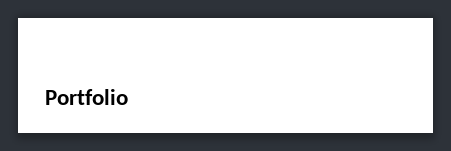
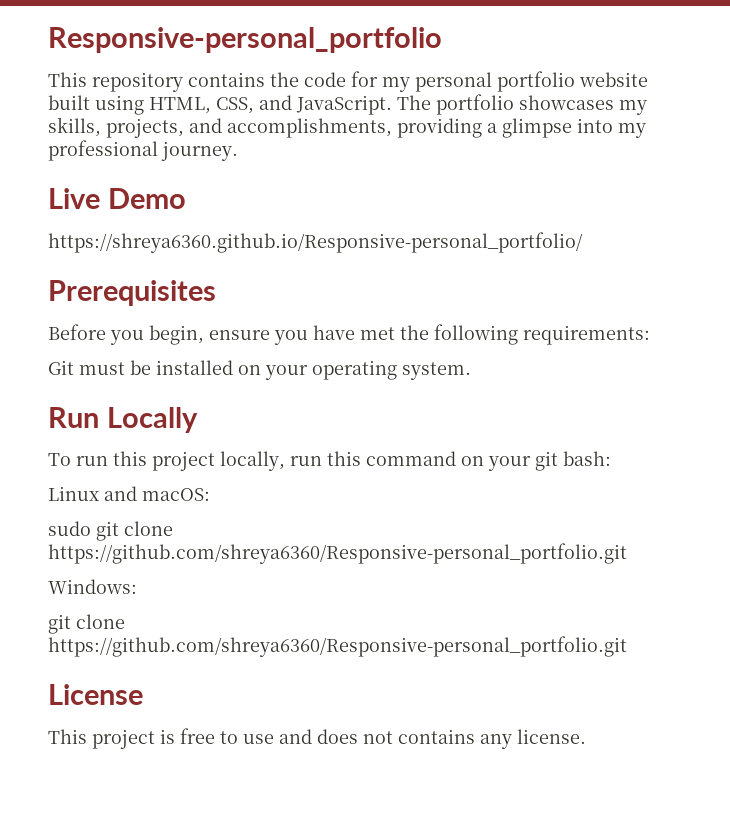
- Portfolio
+ Responsive-personal_portfolio
+ This repository contains the code for my personal portfolio website built using HTML, CSS, and JavaScript. The portfolio showcases my skills, projects, and accomplishments, providing a glimpse into my professional journey.
+ Live Demo
+ https://shreya6360.github.io/Responsive-personal_portfolio/
+ Prerequisites
+ Before you begin, ensure you have met the following requirements:
+ Git must be installed on your operating system.
+ Run Locally
+ To run this project locally, run this command on your git bash:
+ Linux and macOS:
+ sudo git clone https://github.com/shreya6360/Responsive-personal_portfolio.git
+ Windows:
+ git clone https://github.com/shreya6360/Responsive-personal_portfolio.git
+ License
+ This project is free to use and does not contains any license.

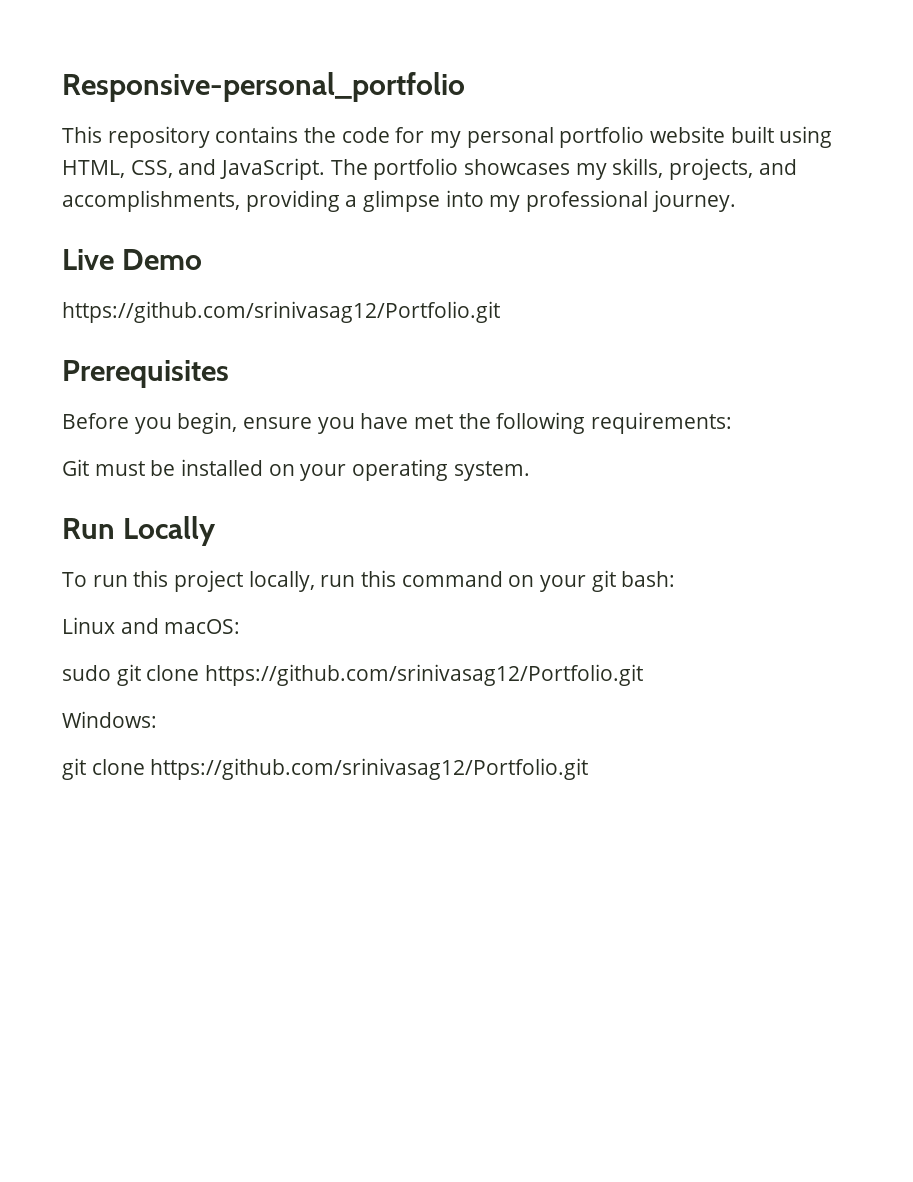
  Live Demo
- https://shreya6360.github.io/Responsive-personal_portfolio/
+ https://github.com/srinivasag12/Portfolio.git
- sudo git clone https://github.com/shreya6360/Responsive-personal_portfolio.git
+ sudo git clone https://github.com/srinivasag12/Portfolio.git
  Windows:
- git clone https://github.com/shreya6360/Responsive-personal_portfolio.git
- License
- This project is free to use and does not contains any license.
+ git clone https://github.com/srinivasag12/Portfolio.git

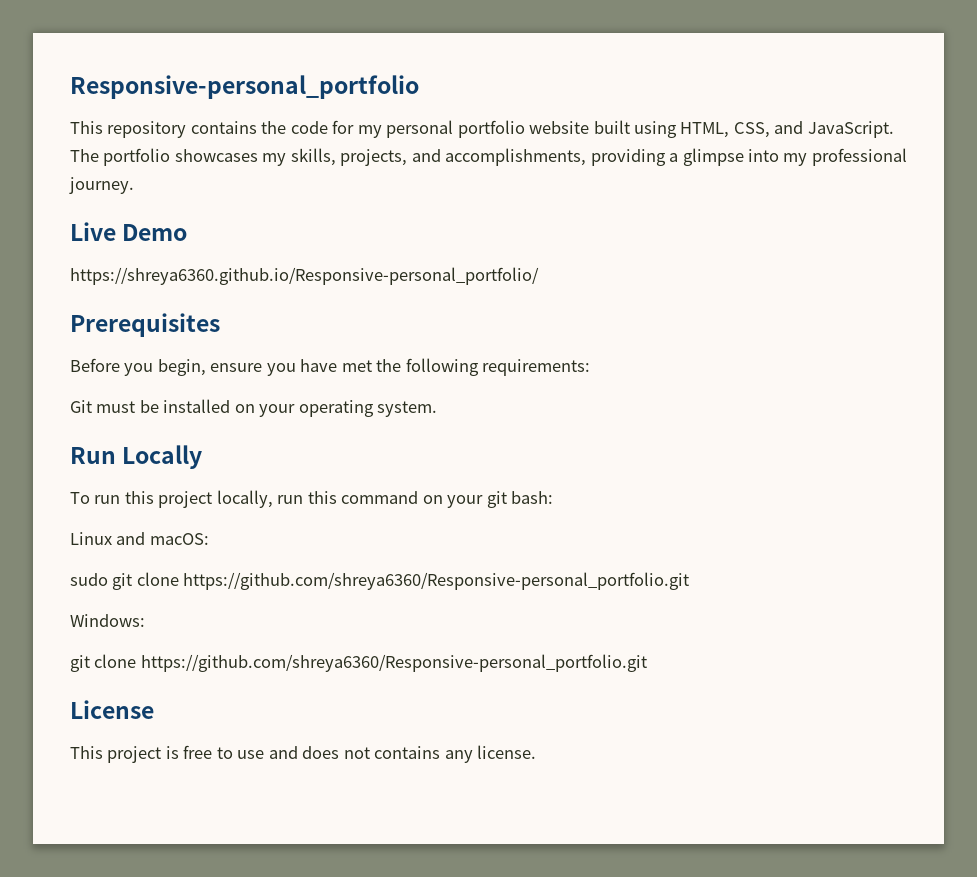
  Live Demo
- https://github.com/srinivasag12/Portfolio.git
+ https://shreya6360.github.io/Responsive-personal_portfolio/
- sudo git clone https://github.com/srinivasag12/Portfolio.git
+ sudo git clone https://github.com/shreya6360/Responsive-personal_portfolio.git
  Windows:
- git clone https://github.com/srinivasag12/Portfolio.git
+ git clone https://github.com/shreya6360/Responsive-personal_portfolio.git
+ License
+ This project is free to use and does not contains any license.

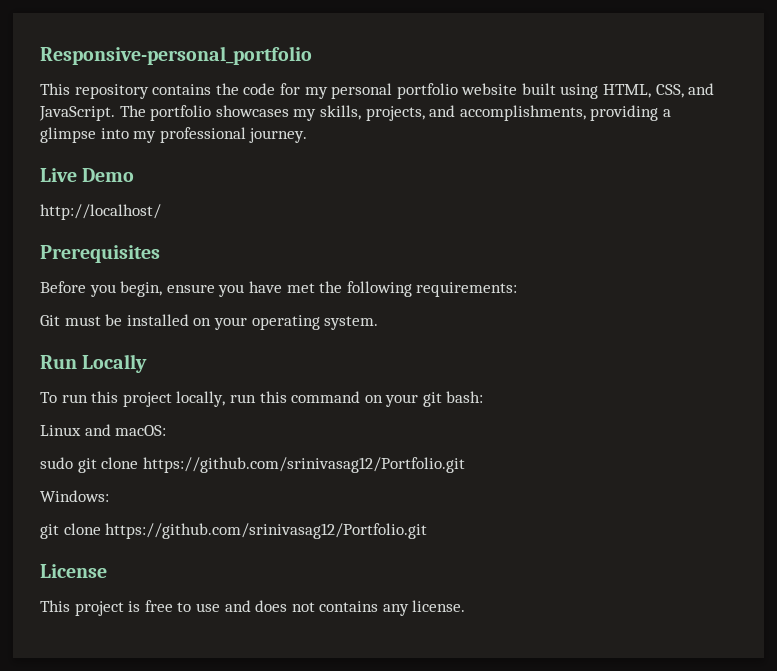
- https://shreya6360.github.io/Responsive-personal_portfolio/
+ http://localhost/
- sudo git clone https://github.com/shreya6360/Responsive-personal_portfolio.git
+ sudo git clone https://github.com/srinivasag12/Portfolio.git
  Windows:
- git clone https://github.com/shreya6360/Responsive-personal_portfolio.git
+ git clone https://github.com/srinivasag12/Portfolio.git

